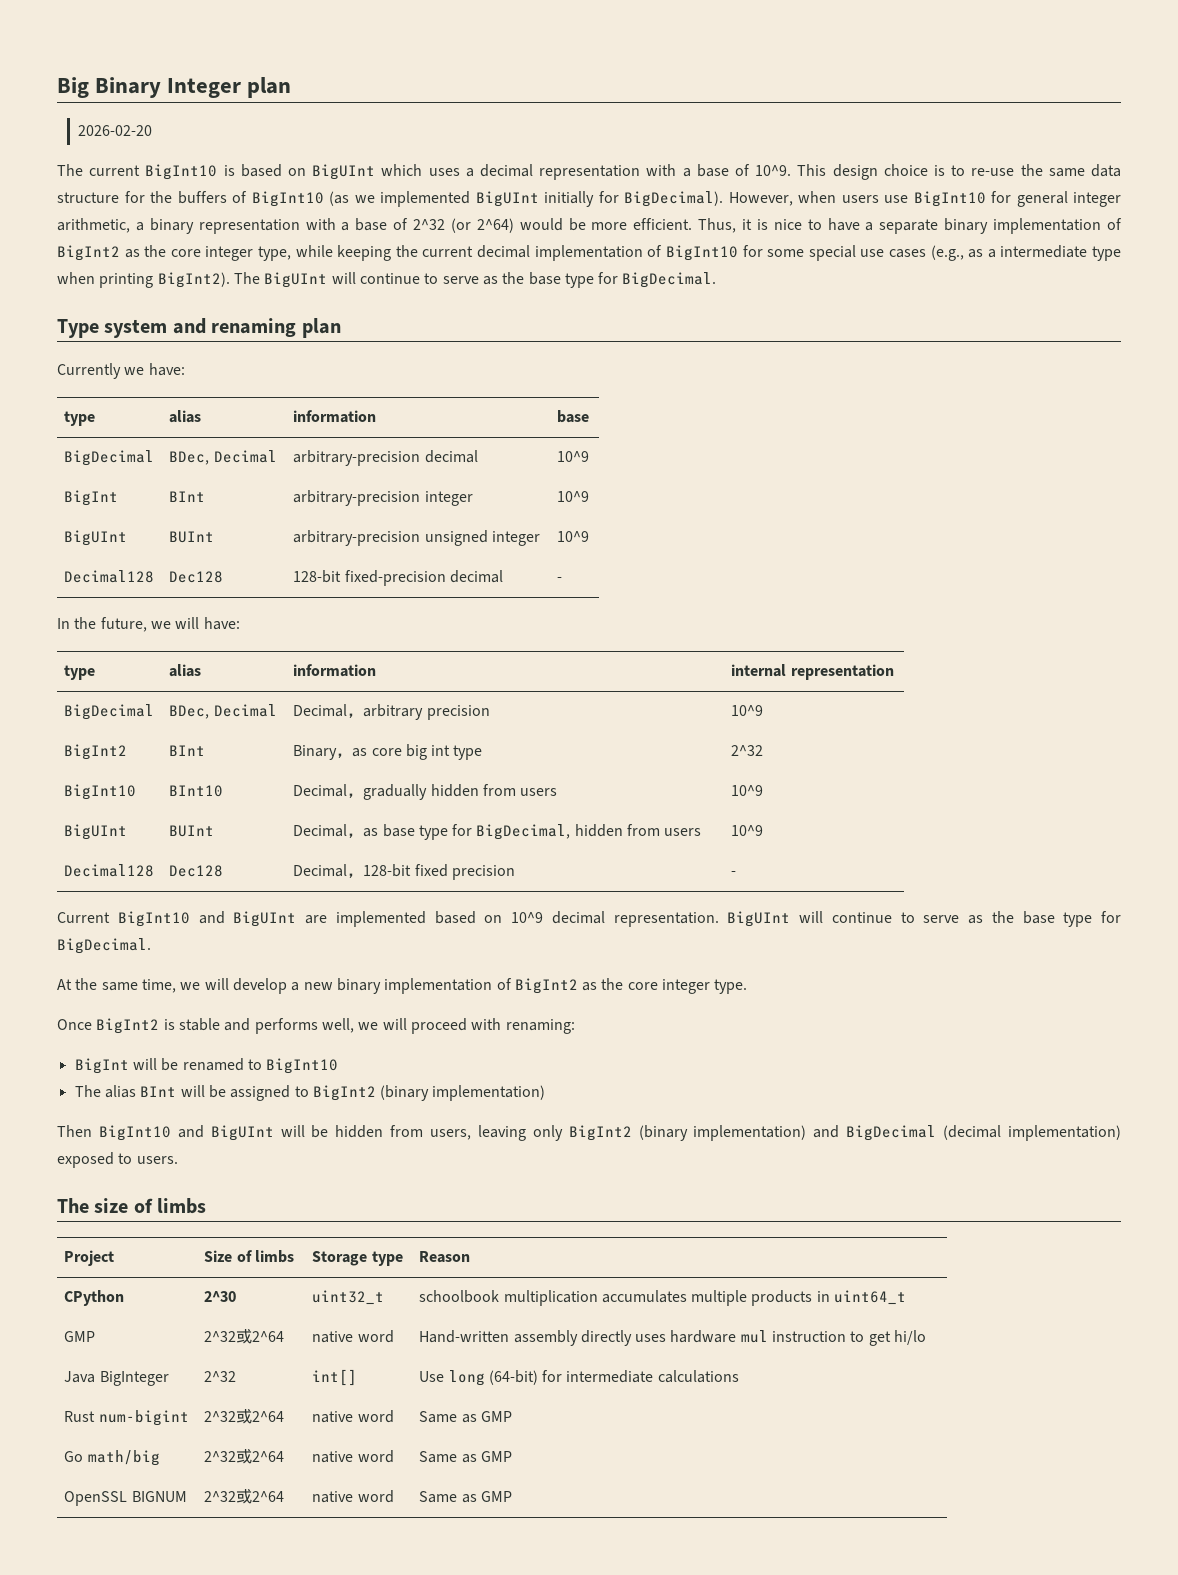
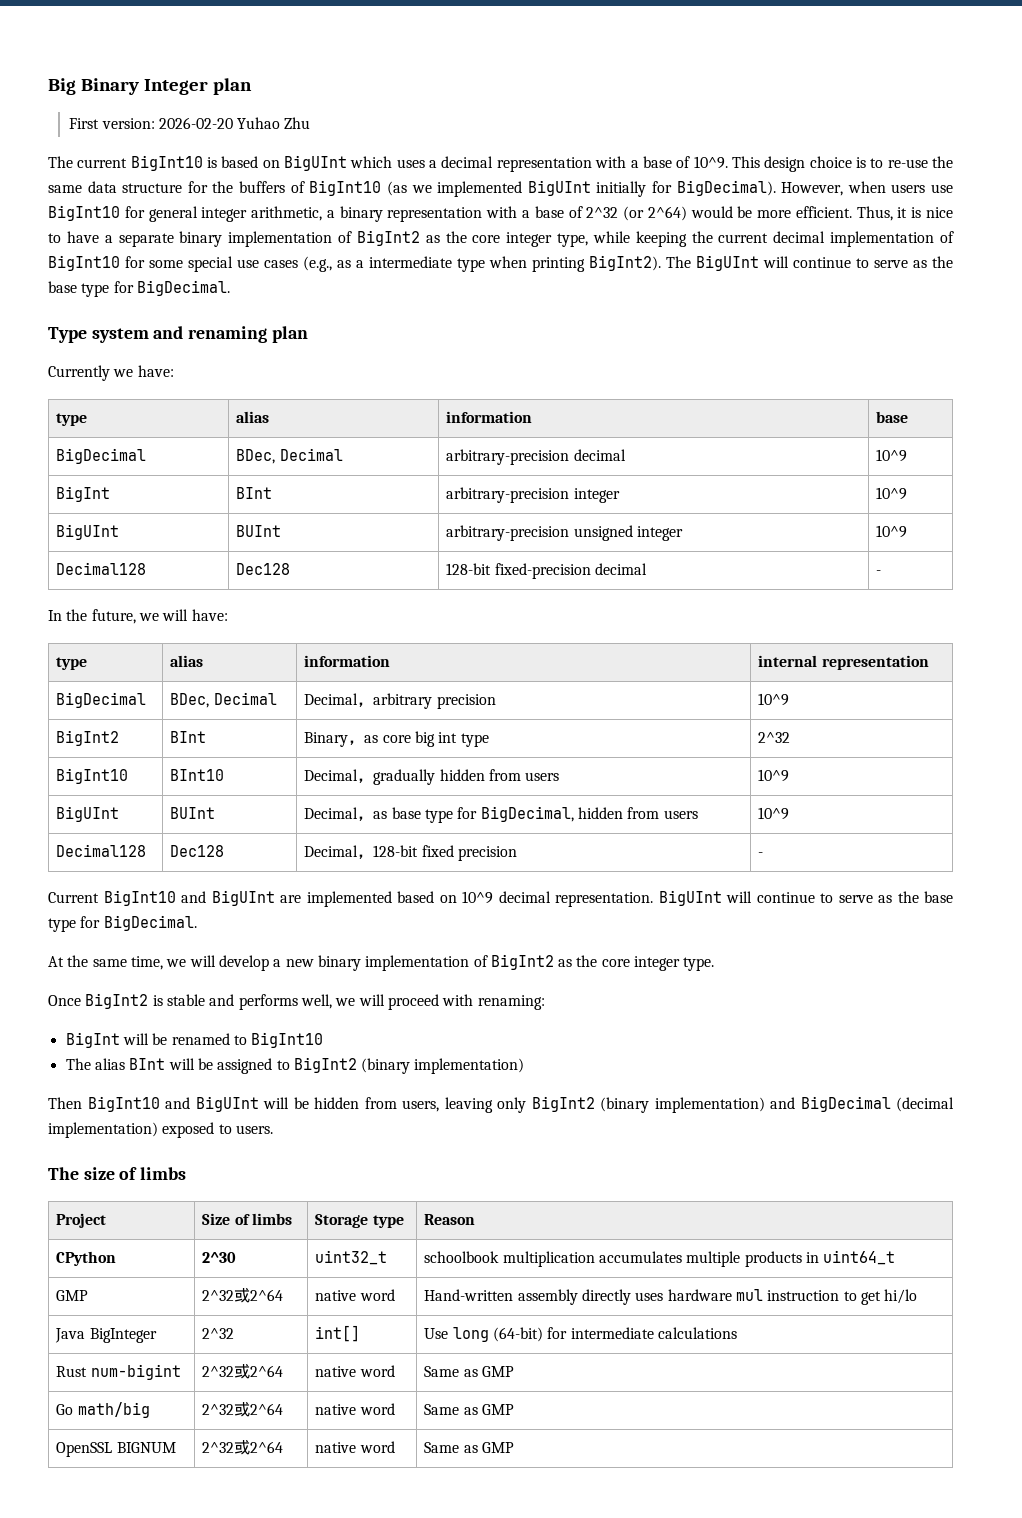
- 2026-02-20
+ First version: 2026-02-20 Yuhao Zhu

